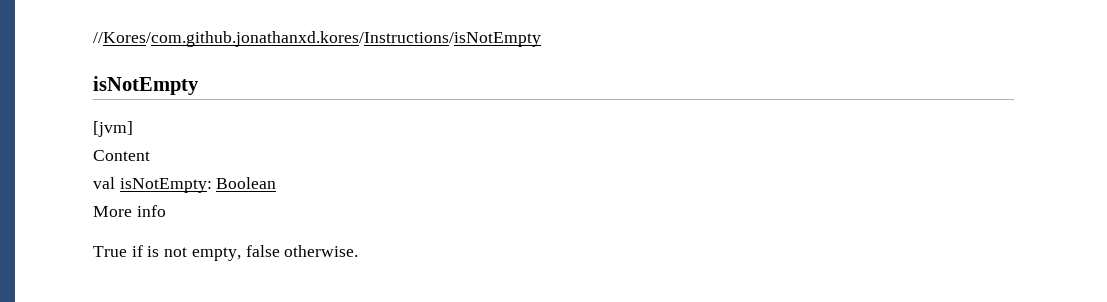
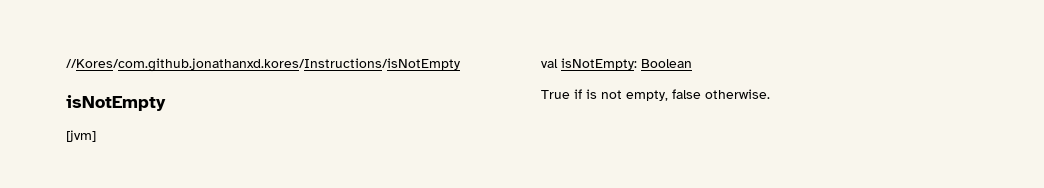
- Content
- More info

